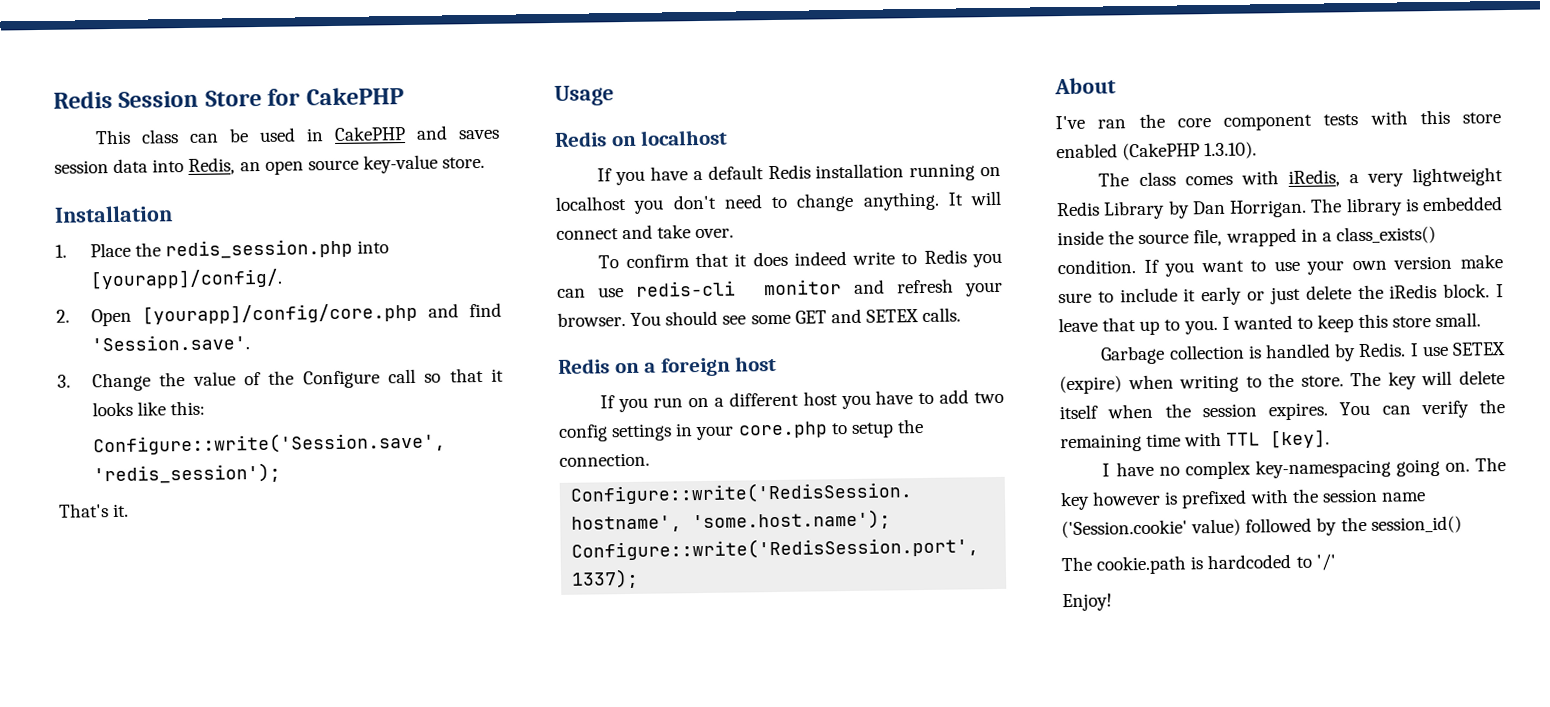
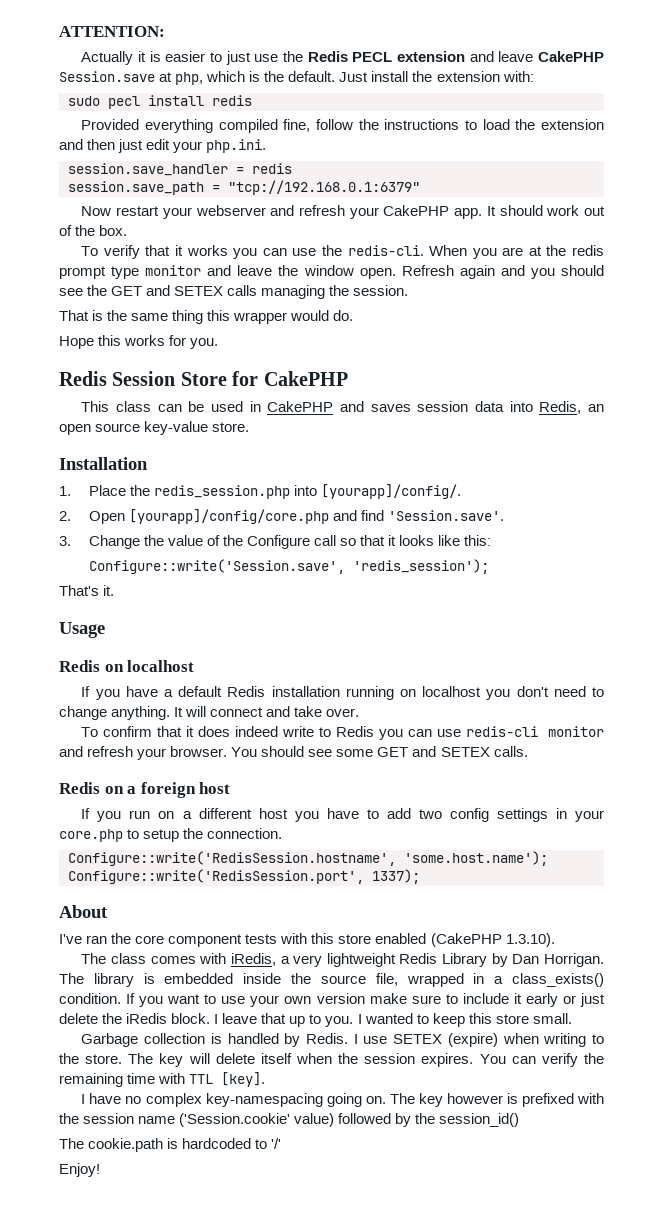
+ ATTENTION:
+ Actually it is easier to just use the Redis PECL extension and leave CakePHP Session.save at php, which is the default. Just install the extension with:
+ sudo pecl install redis
+ Provided everything compiled fine, follow the instructions to load the extension and then just edit your php.ini.
+ session.save_handler = redis
+ session.save_path = "tcp://192.168.0.1:6379"
+ Now restart your webserver and refresh your CakePHP app. It should work out of the box.
+ To verify that it works you can use the redis-cli. When you are at the redis prompt type monitor and leave the window open. Refresh again and you should see the GET and SETEX calls managing the session.
+ That is the same thing this wrapper would do.
+ Hope this works for you.

